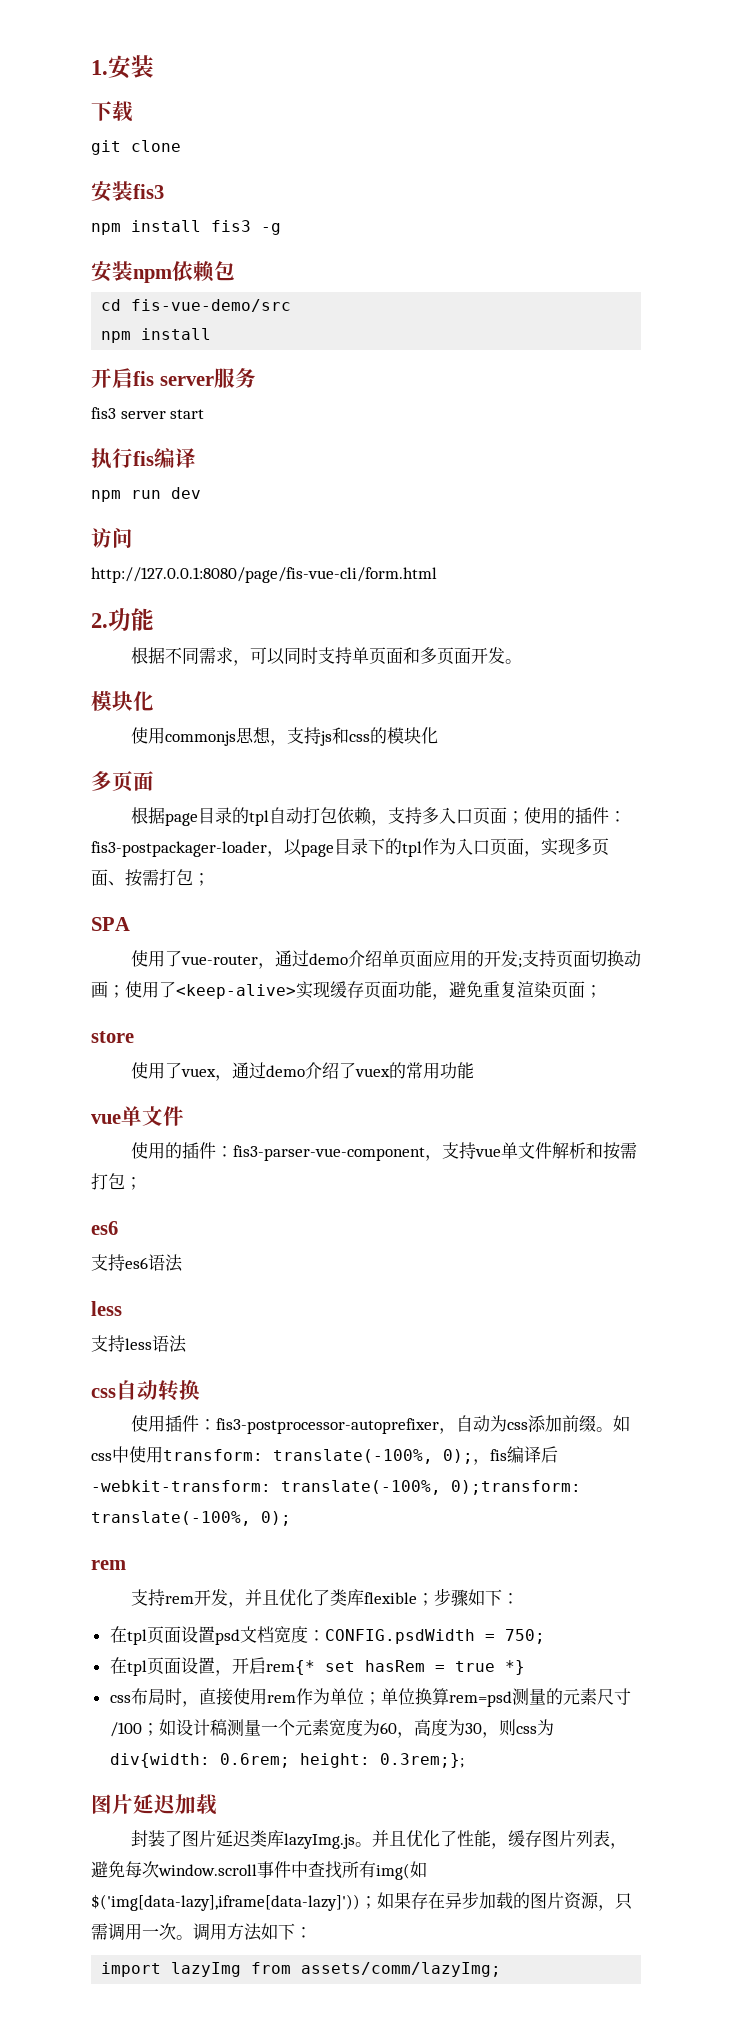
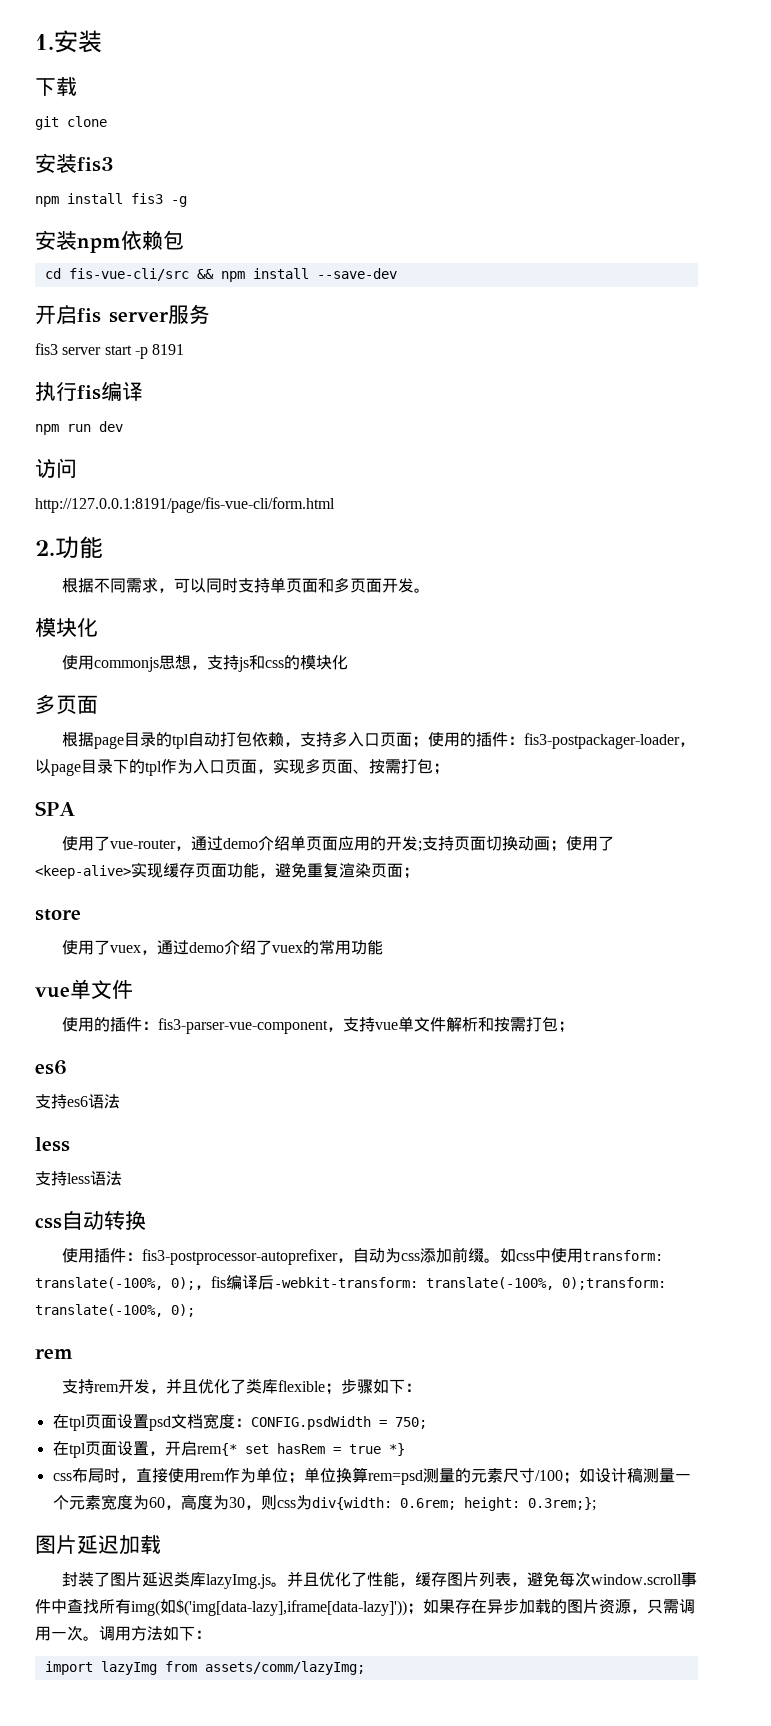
- cd fis-vue-demo/src
- npm install
+ cd fis-vue-cli/src && npm install --save-dev
- fis3 server start
+ fis3 server start -p 8191
- http://127.0.0.1:8080/page/fis-vue-cli/form.html
+ http://127.0.0.1:8191/page/fis-vue-cli/form.html

